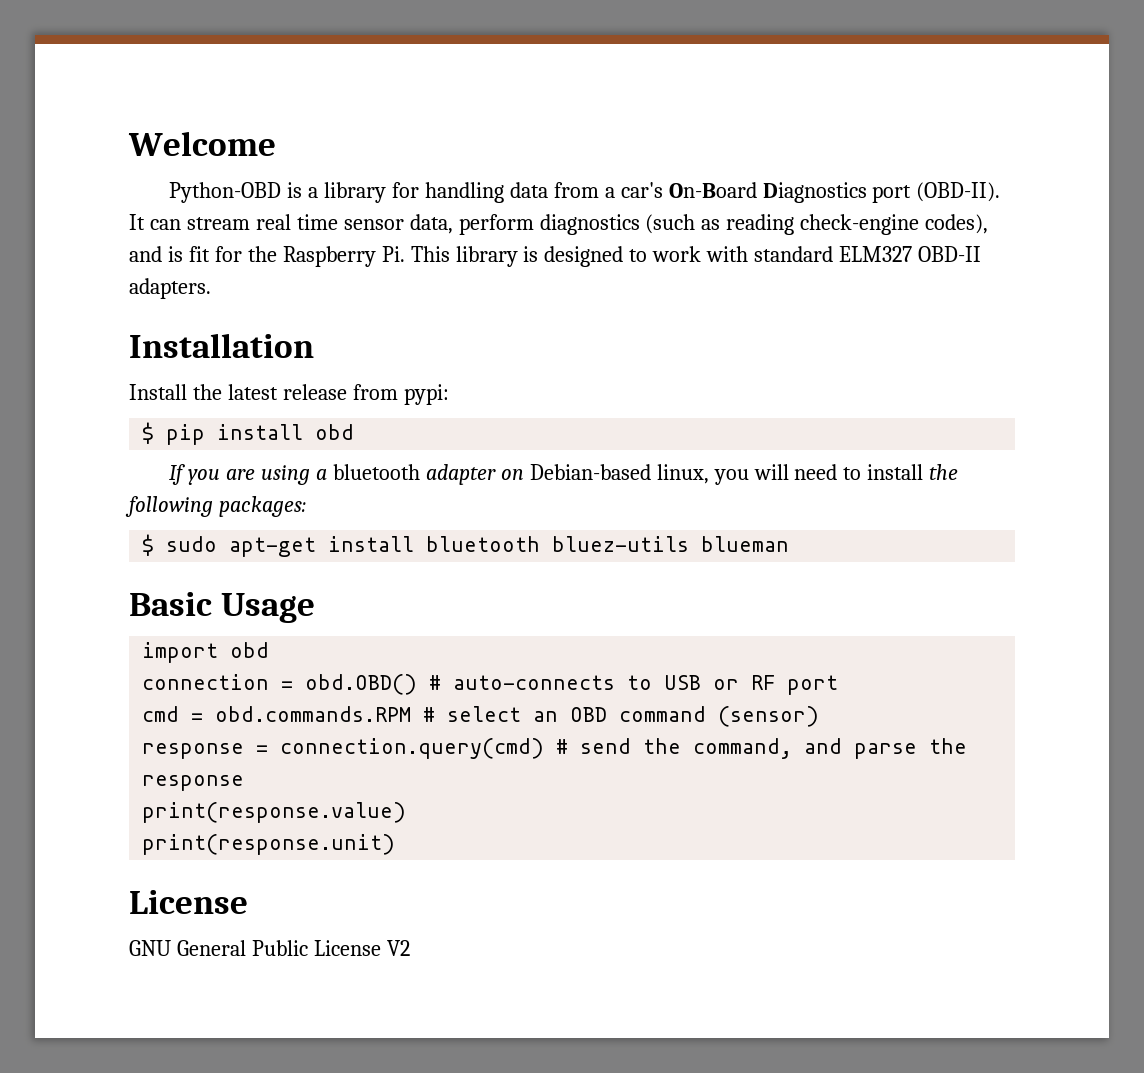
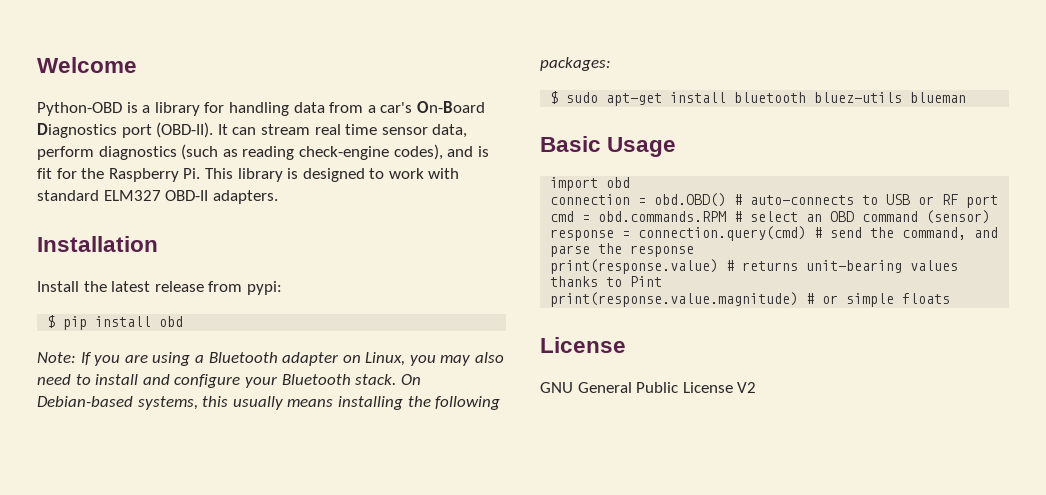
- If you are using a bluetooth adapter on Debian-based linux, you will need to install the following packages:
+ Note: If you are using a Bluetooth adapter on Linux, you may also need to install and configure your Bluetooth stack. On Debian-based systems, this usually means installing the following packages:
- print(response.value)
- print(response.unit)
+ print(response.value) # returns unit-bearing values thanks to Pint
+ print(response.value.magnitude) # or simple floats

